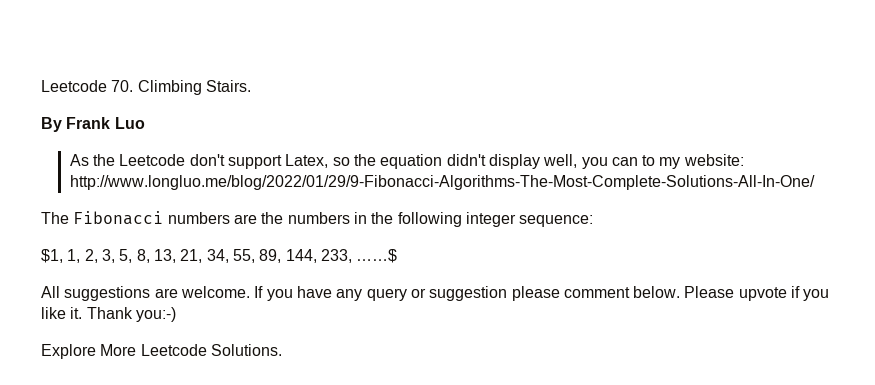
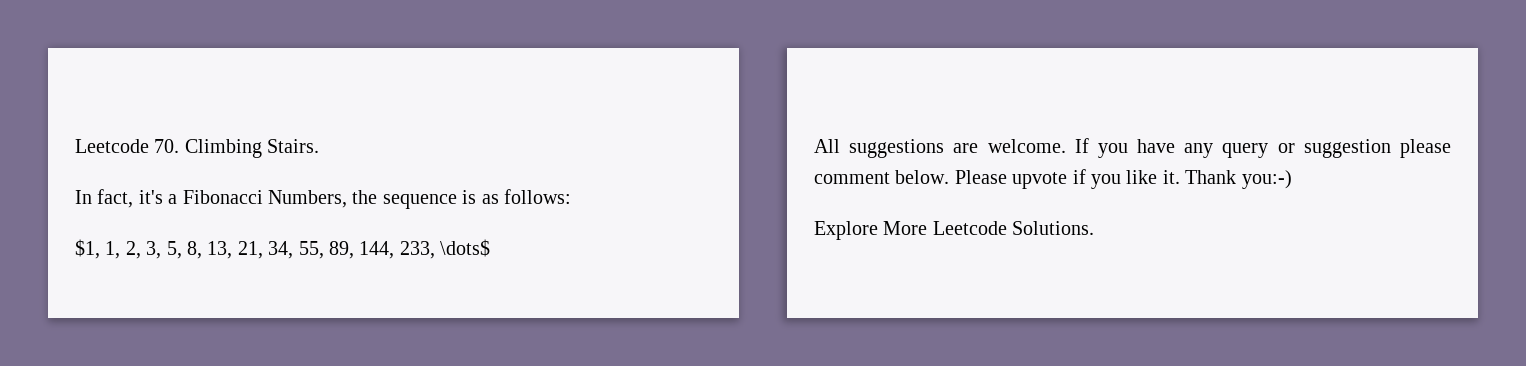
- By Frank Luo
- As the Leetcode don't support Latex, so the equation didn't display well, you can to my website: http://www.longluo.me/blog/2022/01/29/9-Fibonacci-Algorithms-The-Most-Complete-Solutions-All-In-One/
- The Fibonacci numbers are the numbers in the following integer sequence:
+ In fact, it's a Fibonacci Numbers, the sequence is as follows:
- $1, 1, 2, 3, 5, 8, 13, 21, 34, 55, 89, 144, 233, ……$
+ $1, 1, 2, 3, 5, 8, 13, 21, 34, 55, 89, 144, 233, \dots$

